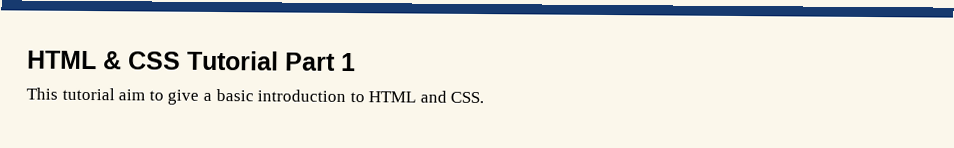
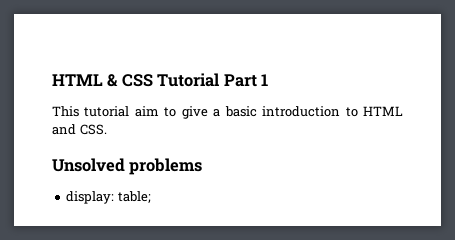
+ Unsolved problems
+ display: table;

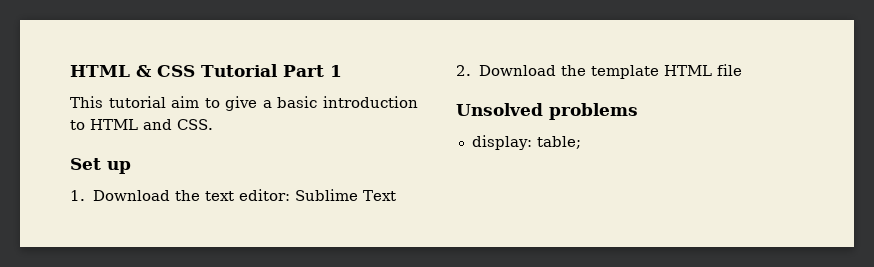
+ Set up
+ 1. Download the text editor: Sublime Text
+ 2. Download the template HTML file

